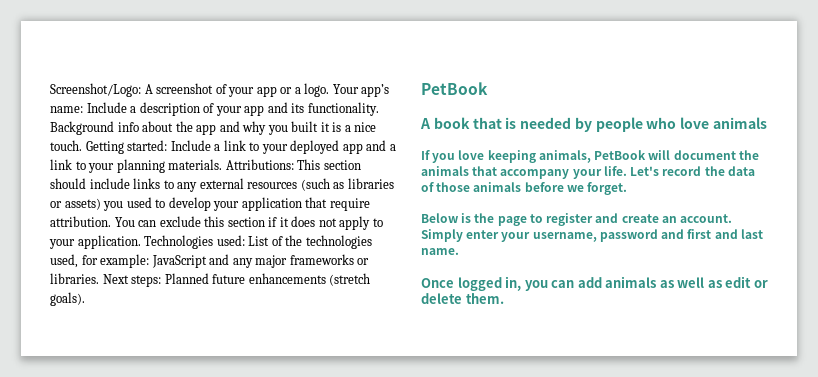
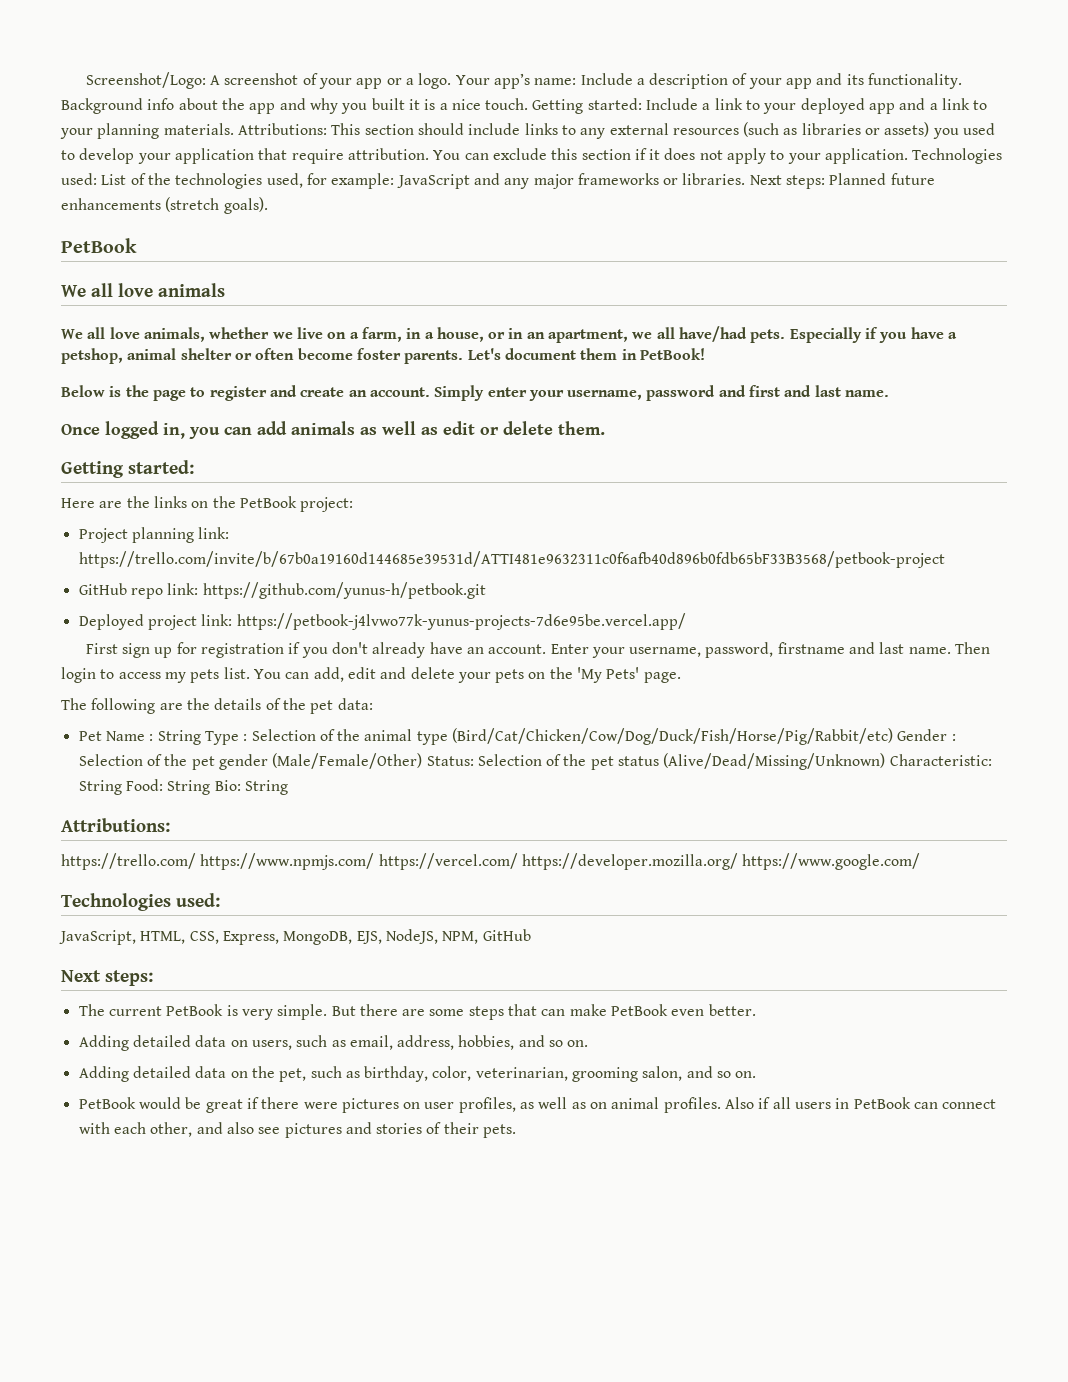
- A book that is needed by people who love animals
- If you love keeping animals, PetBook will document the animals that accompany your life. Let's record the data of those animals before we forget.
+ We all love animals
+ We all love animals, whether we live on a farm, in a house, or in an apartment, we all have/had pets. Especially if you have a petshop, animal shelter or often become foster parents. Let's document them in PetBook!
  Once logged in, you can add animals as well as edit or delete them.
+ Getting started:
+ Here are the links on the PetBook project:
+ Project planning link: https://trello.com/invite/b/67b0a19160d144685e39531d/ATTI481e9632311c0f6afb40d896b0fdb65bF33B3568/petbook-project
+ GitHub repo link: https://github.com/yunus-h/petbook.git
+ Deployed project link: https://petbook-j4lvwo77k-yunus-projects-7d6e95be.vercel.app/
+ First sign up for registration if you don't already have an account. Enter your username, password, firstname and last name. Then login to access my pets list. You can add, edit and delete your pets on the 'My Pets' page.
+ The following are the details of the pet data:
+ Pet Name : String Type : Selection of the animal type (Bird/Cat/Chicken/Cow/Dog/Duck/Fish/Horse/Pig/Rabbit/etc) Gender : Selection of the pet gender (Male/Female/Other) Status: Selection of the pet status (Alive/Dead/Missing/Unknown) Characteristic: String Food: String Bio: String
+ Attributions:
+ https://trello.com/ https://www.npmjs.com/ https://vercel.com/ https://developer.mozilla.org/ https://www.google.com/
+ Technologies used:
+ JavaScript, HTML, CSS, Express, MongoDB, EJS, NodeJS, NPM, GitHub
+ Next steps:
+ The current PetBook is very simple. But there are some steps that can make PetBook even better.
+ Adding detailed data on users, such as email, address, hobbies, and so on.
+ Adding detailed data on the pet, such as birthday, color, veterinarian, grooming salon, and so on.
+ PetBook would be great if there were pictures on user profiles, as well as on animal profiles. Also if all users in PetBook can connect with each other, and also see pictures and stories of their pets.

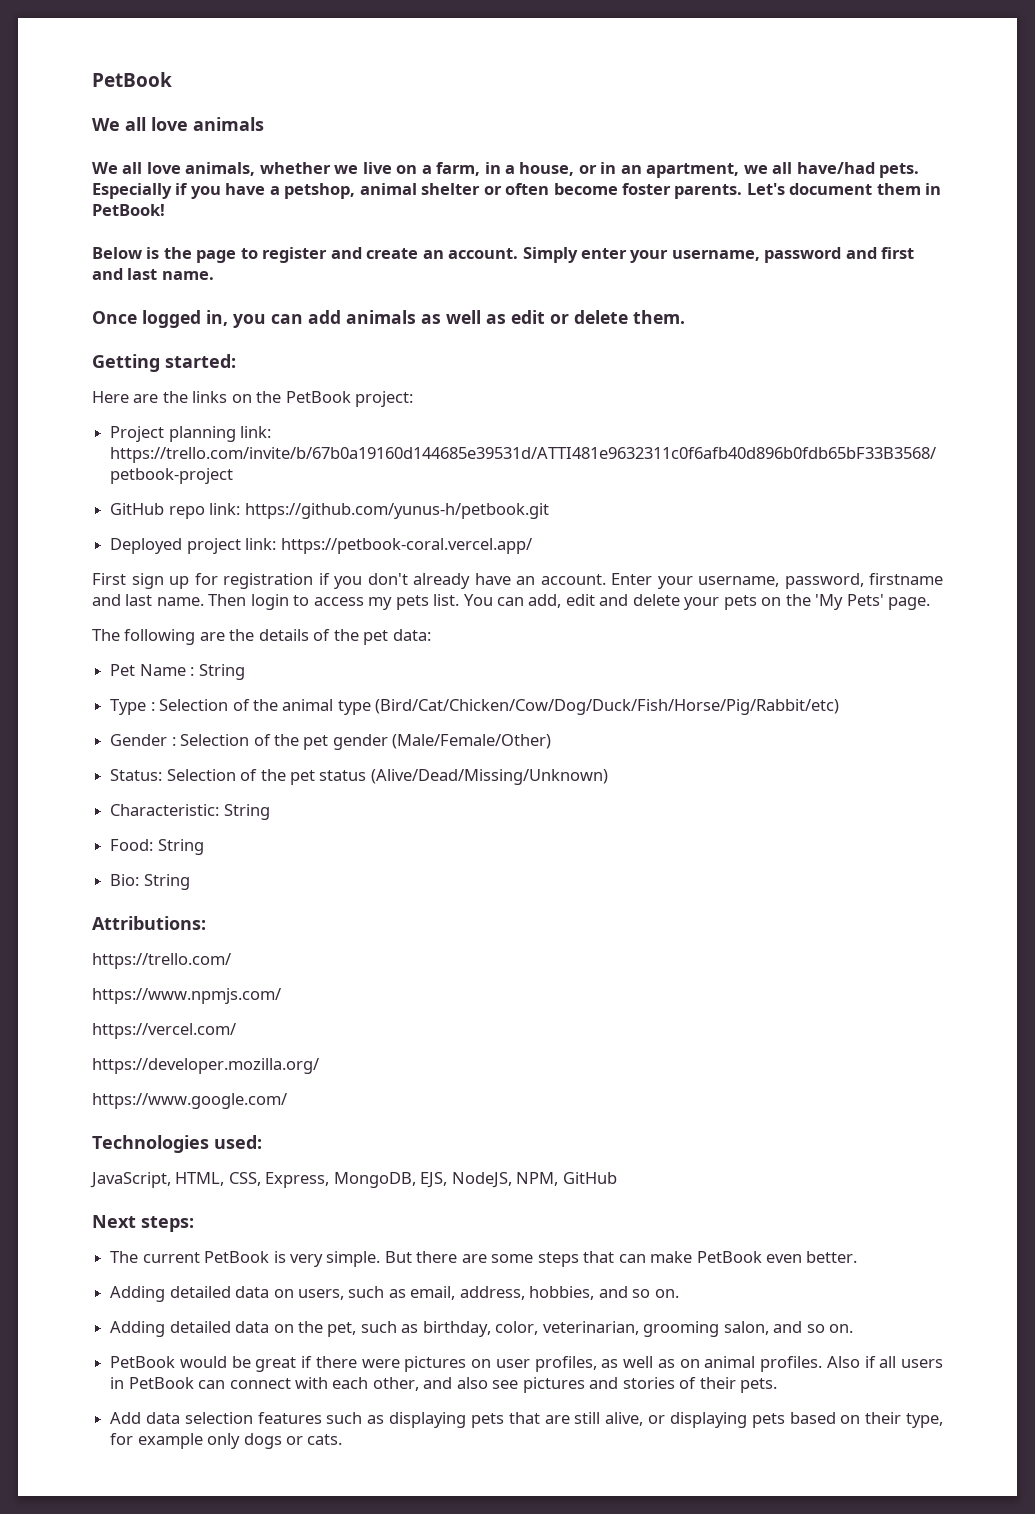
- Screenshot/Logo: A screenshot of your app or a logo. Your app’s name: Include a description of your app and its functionality. Background info about the app and why you built it is a nice touch. Getting started: Include a link to your deployed app and a link to your planning materials. Attributions: This section should include links to any external resources (such as libraries or assets) you used to develop your application that require attribution. You can exclude this section if it does not apply to your application. Technologies used: List of the technologies used, for example: JavaScript and any major frameworks or libraries. Next steps: Planned future enhancements (stretch goals).
- Deployed project link: https://petbook-j4lvwo77k-yunus-projects-7d6e95be.vercel.app/
+ Deployed project link: https://petbook-coral.vercel.app/
- Pet Name : String Type : Selection of the animal type (Bird/Cat/Chicken/Cow/Dog/Duck/Fish/Horse/Pig/Rabbit/etc) Gender : Selection of the pet gender (Male/Female/Other) Status: Selection of the pet status (Alive/Dead/Missing/Unknown) Characteristic: String Food: String Bio: String
+ Pet Name : String
+ Type : Selection of the animal type (Bird/Cat/Chicken/Cow/Dog/Duck/Fish/Horse/Pig/Rabbit/etc)
+ Gender : Selection of the pet gender (Male/Female/Other)
+ Status: Selection of the pet status (Alive/Dead/Missing/Unknown)
+ Characteristic: String
+ Food: String
+ Bio: String
- https://trello.com/ https://www.npmjs.com/ https://vercel.com/ https://developer.mozilla.org/ https://www.google.com/
+ https://trello.com/
+ https://www.npmjs.com/
+ https://vercel.com/
+ https://developer.mozilla.org/
+ https://www.google.com/
+ Add data selection features such as displaying pets that are still alive, or displaying pets based on their type, for example only dogs or cats.

